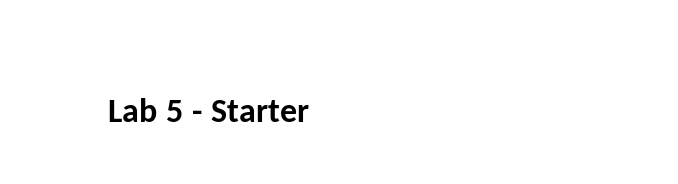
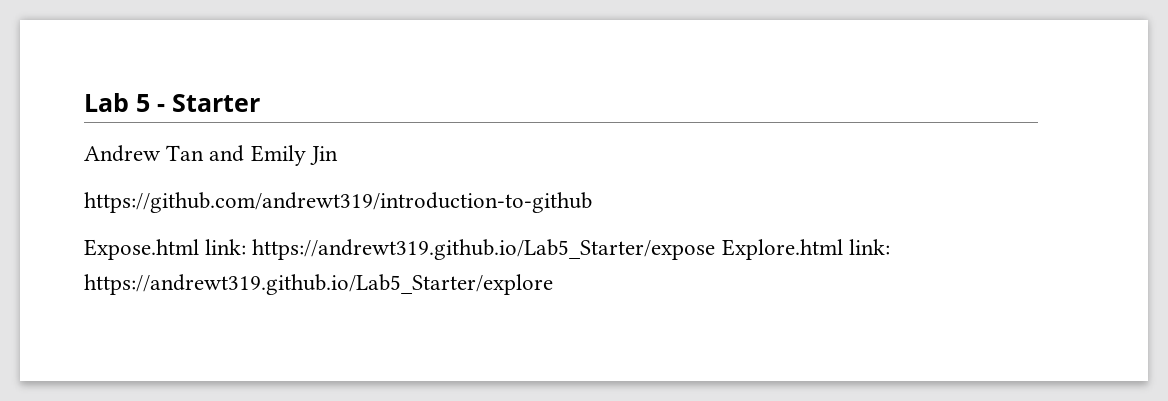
+ Andrew Tan and Emily Jin
+ https://github.com/andrewt319/introduction-to-github
+ Expose.html link: https://andrewt319.github.io/Lab5_Starter/expose Explore.html link: https://andrewt319.github.io/Lab5_Starter/explore

